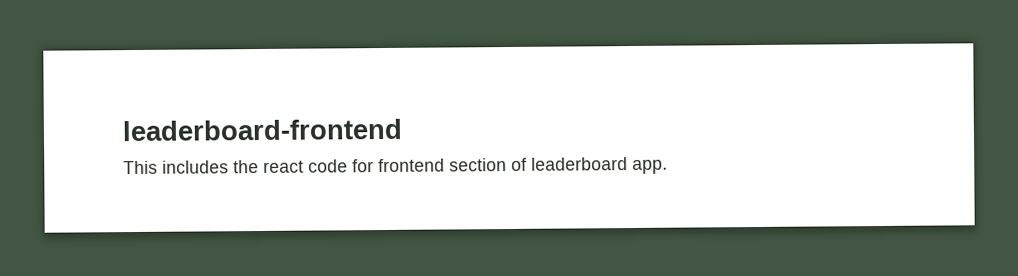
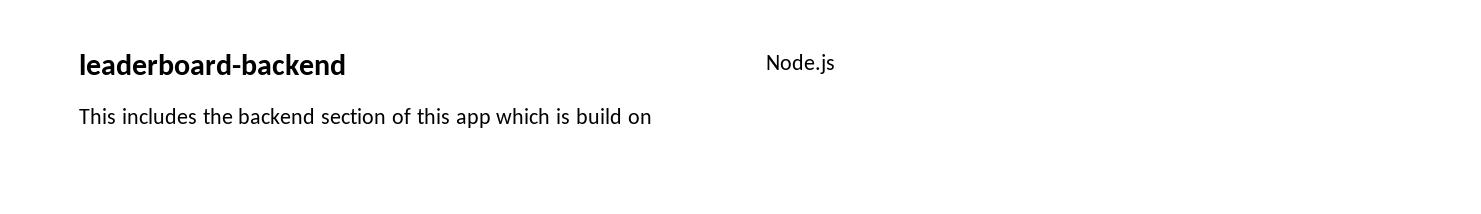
- leaderboard-frontend
+ leaderboard-backend
- This includes the react code for frontend section of leaderboard app.
+ This includes the backend section of this app which is build on Node.js

